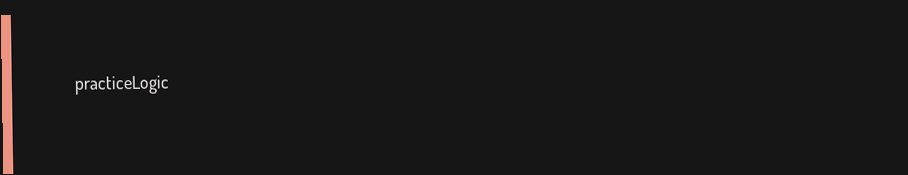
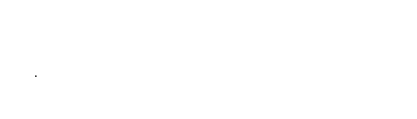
- practiceLogic
+ .

